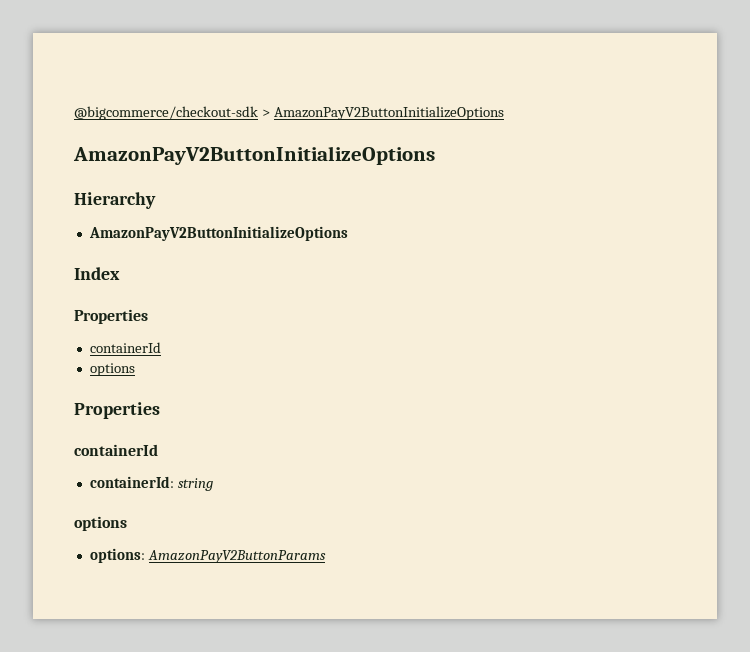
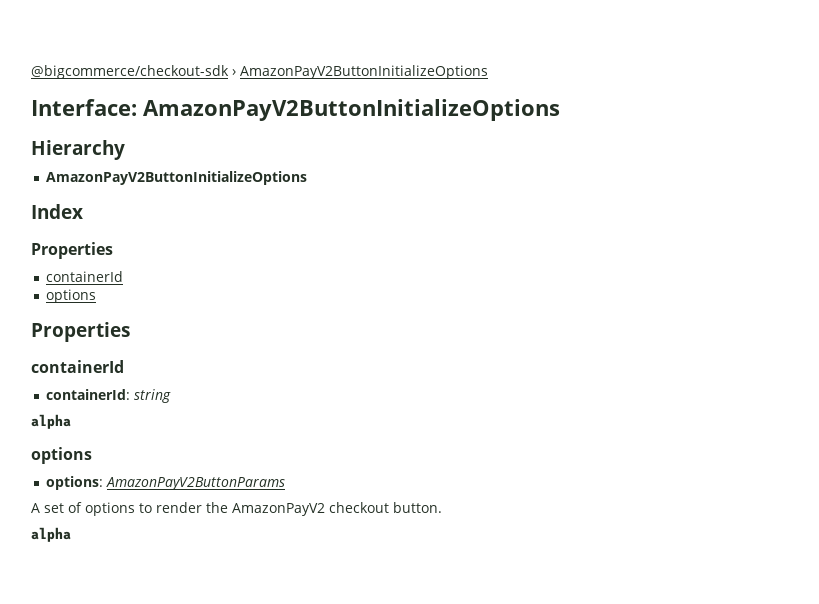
- @bigcommerce/checkout-sdk > AmazonPayV2ButtonInitializeOptions
- AmazonPayV2ButtonInitializeOptions
+ @bigcommerce/checkout-sdk › AmazonPayV2ButtonInitializeOptions
+ Interface: AmazonPayV2ButtonInitializeOptions
  containerId: string
+ alpha
+ A set of options to render the AmazonPayV2 checkout button.
+ alpha

